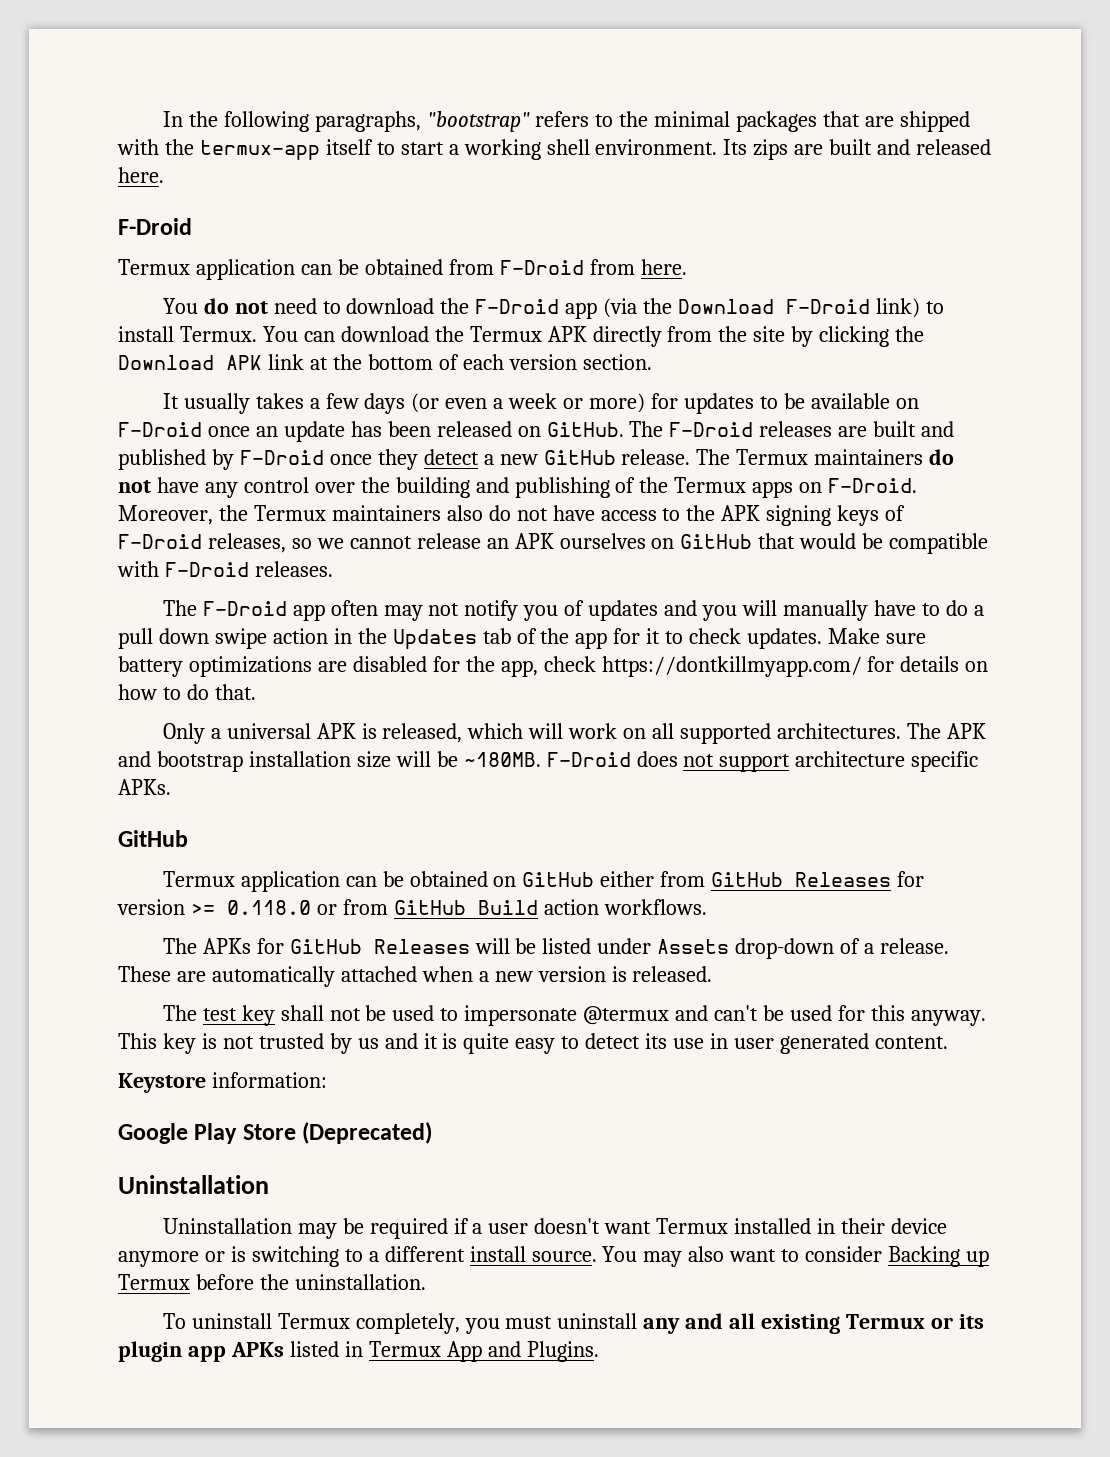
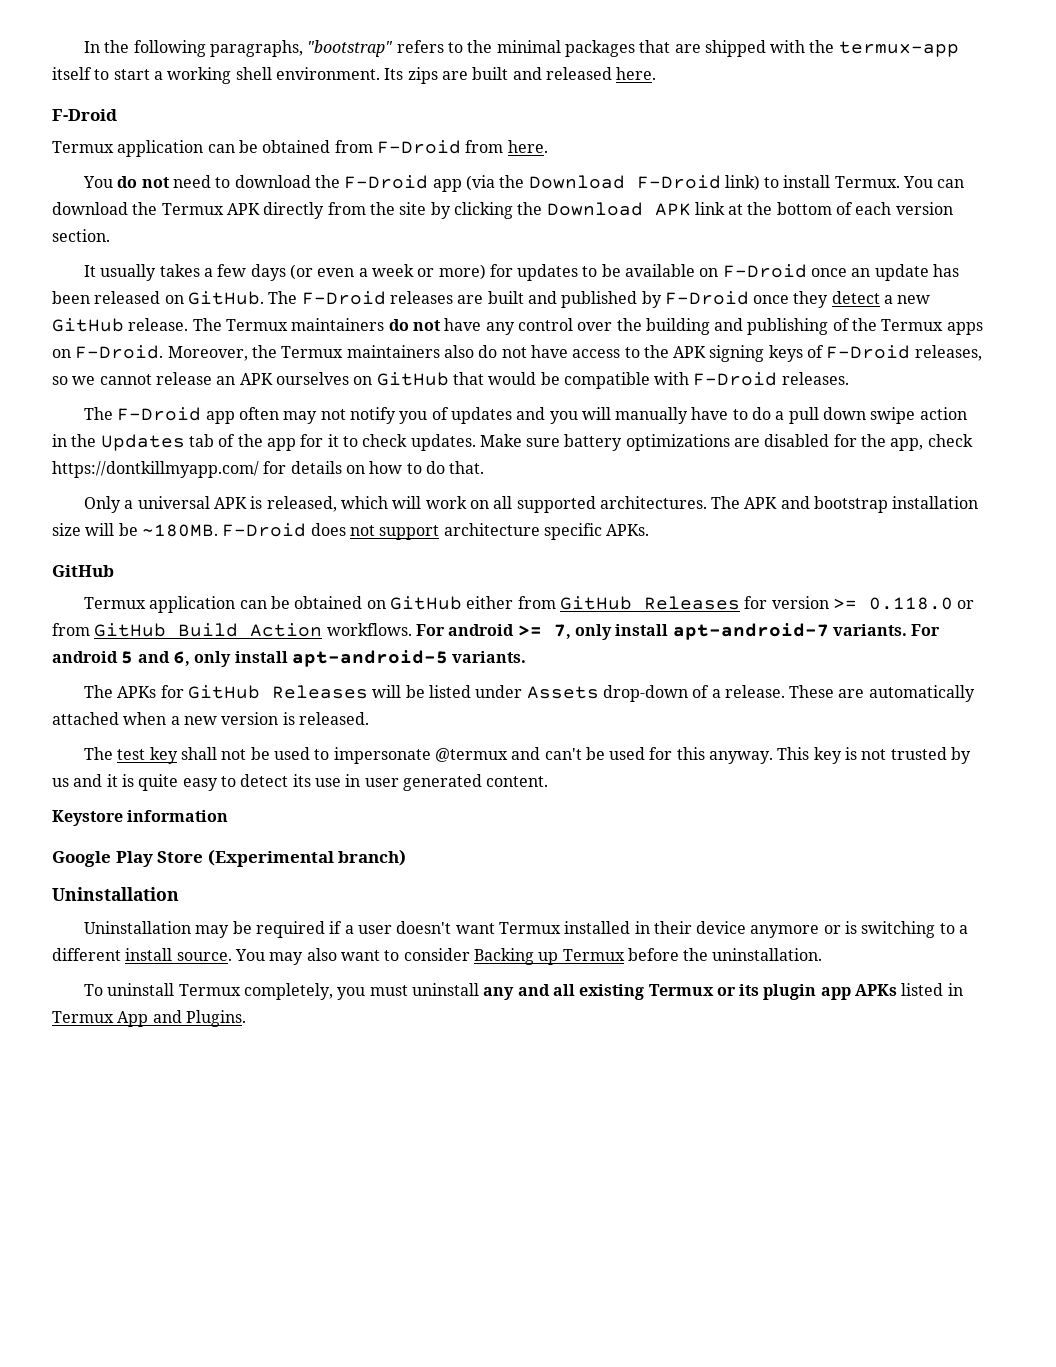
- Termux application can be obtained on GitHub either from GitHub Releases for version >= 0.118.0 or from GitHub Build action workflows.
+ Termux application can be obtained on GitHub either from GitHub Releases for version >= 0.118.0 or from GitHub Build Action workflows. For android >= 7, only install apt-android-7 variants. For android 5 and 6, only install apt-android-5 variants.
- Keystore information:
+ Keystore information
- Google Play Store (Deprecated)
+ Google Play Store (Experimental branch)

